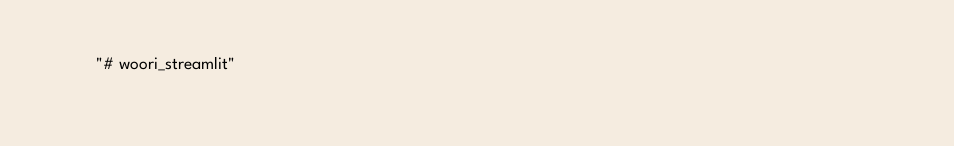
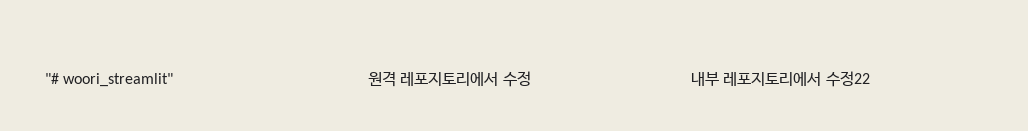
+ 원격 레포지토리에서 수정
+ 내부 레포지토리에서 수정22

